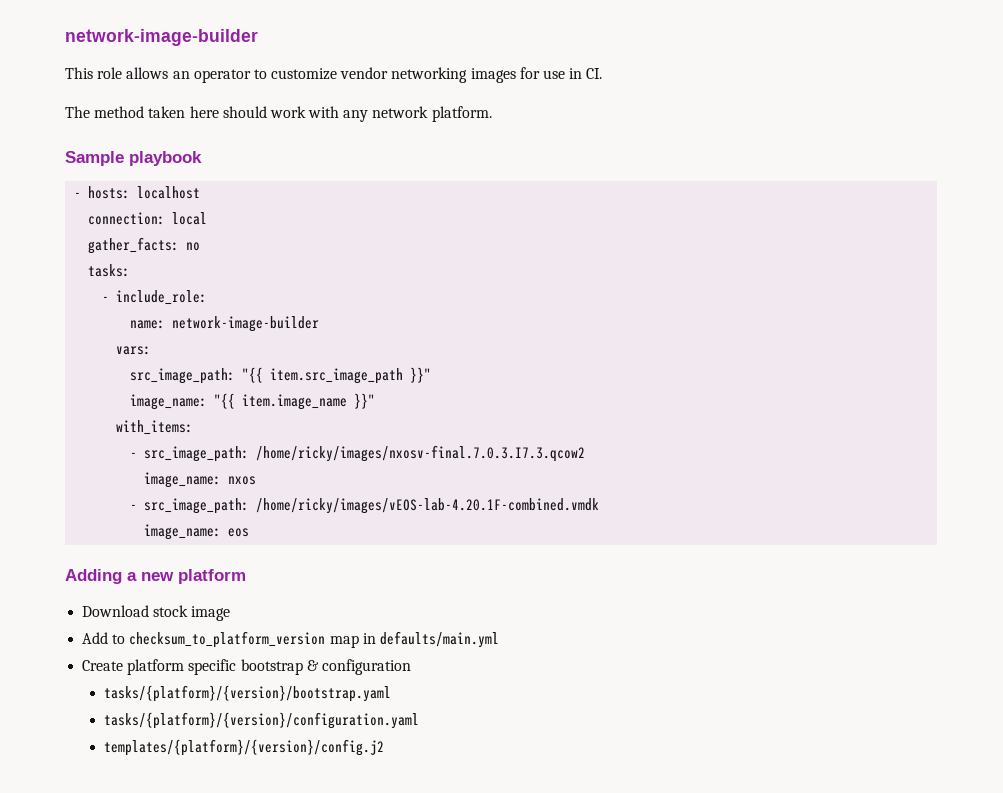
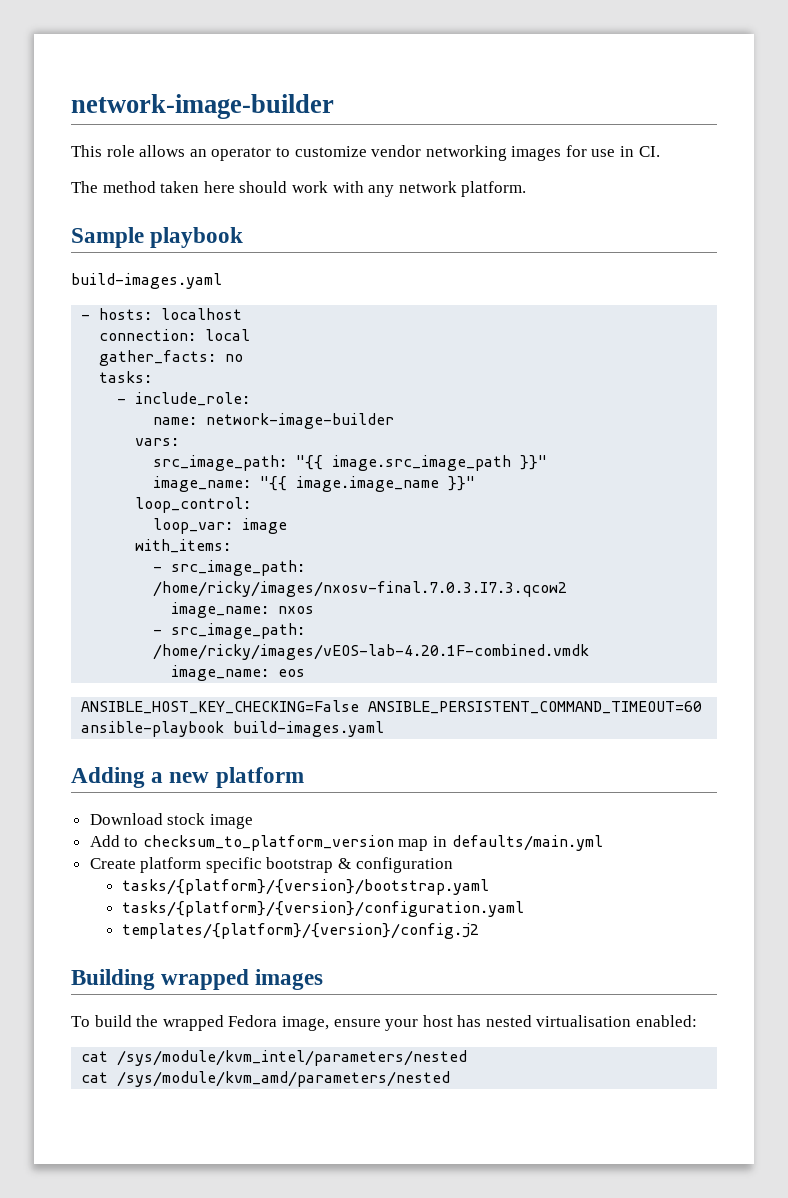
  Sample playbook
+ build-images.yaml
- src_image_path: "{{ item.src_image_path }}"
+ src_image_path: "{{ image.src_image_path }}"
- image_name: "{{ item.image_name }}"
+ image_name: "{{ image.image_name }}"
+ loop_control:
+ loop_var: image
+ ANSIBLE_HOST_KEY_CHECKING=False ANSIBLE_PERSISTENT_COMMAND_TIMEOUT=60 ansible-playbook build-images.yaml
+ Building wrapped images
+ To build the wrapped Fedora image, ensure your host has nested virtualisation enabled:
+ cat /sys/module/kvm_intel/parameters/nested
+ cat /sys/module/kvm_amd/parameters/nested

